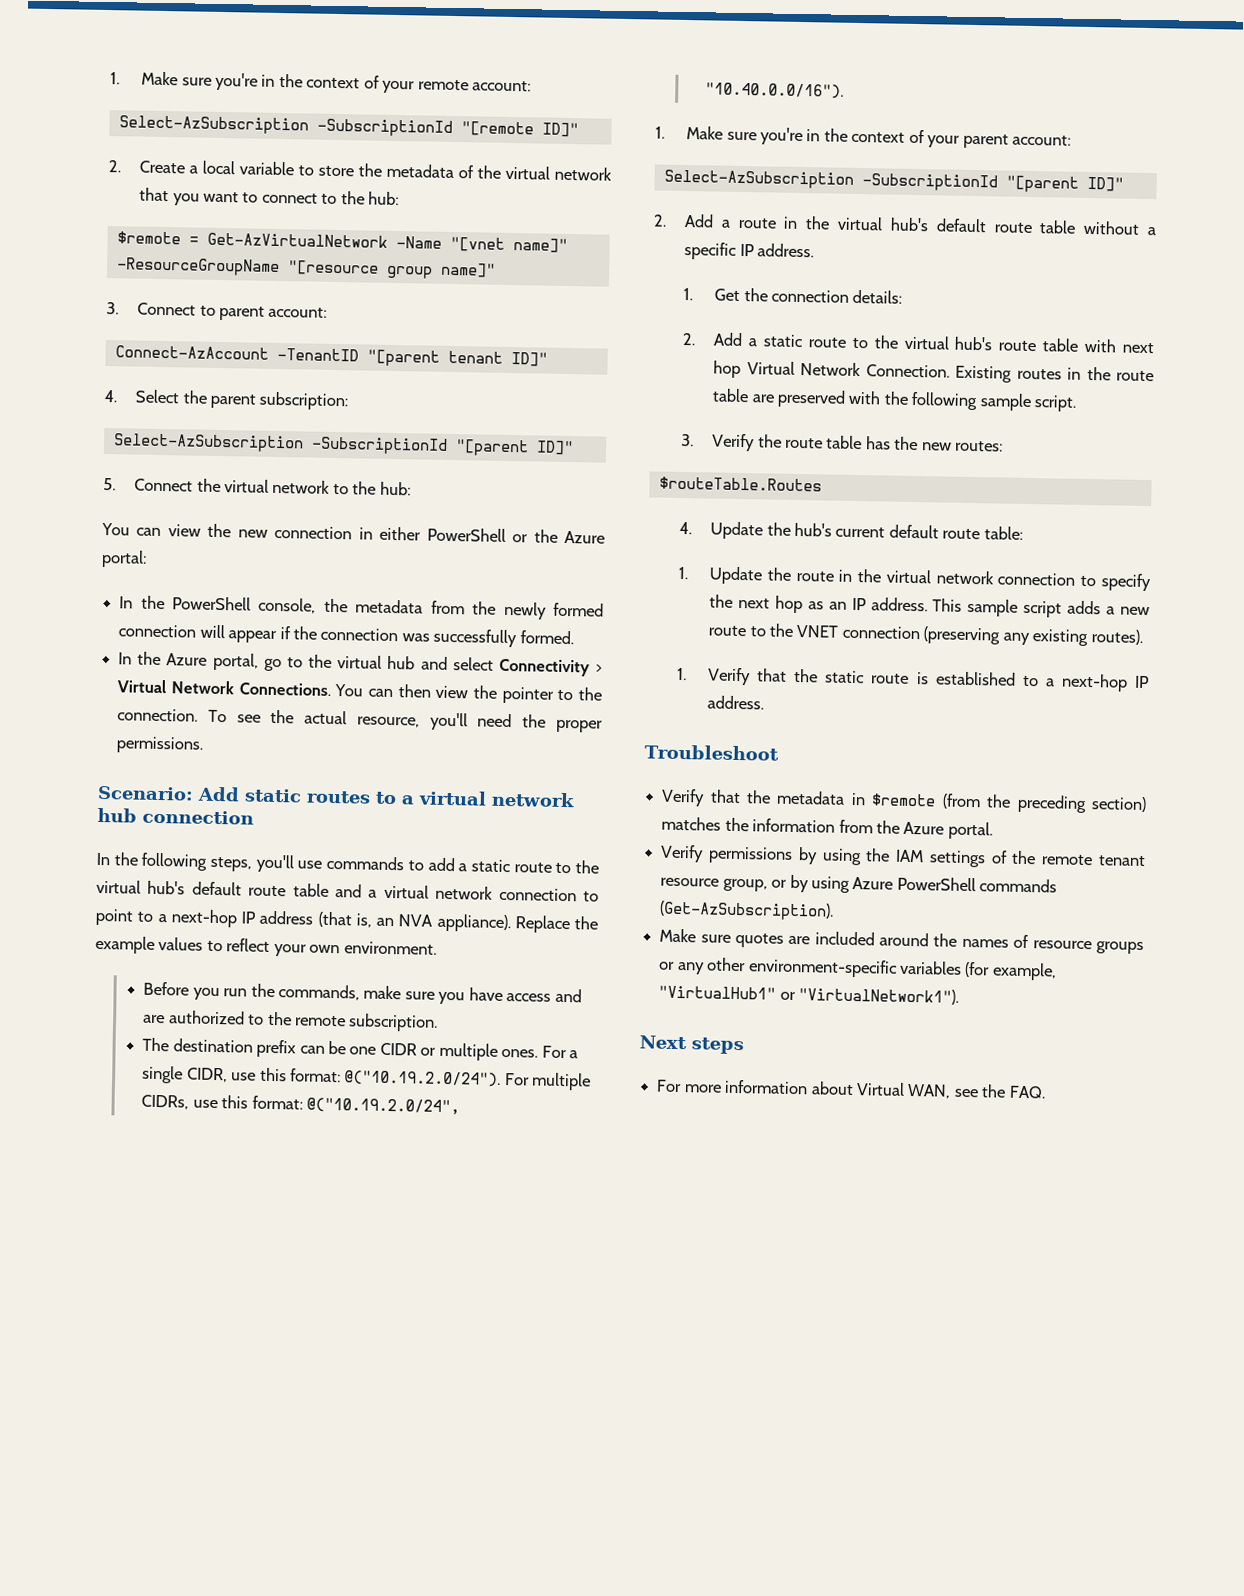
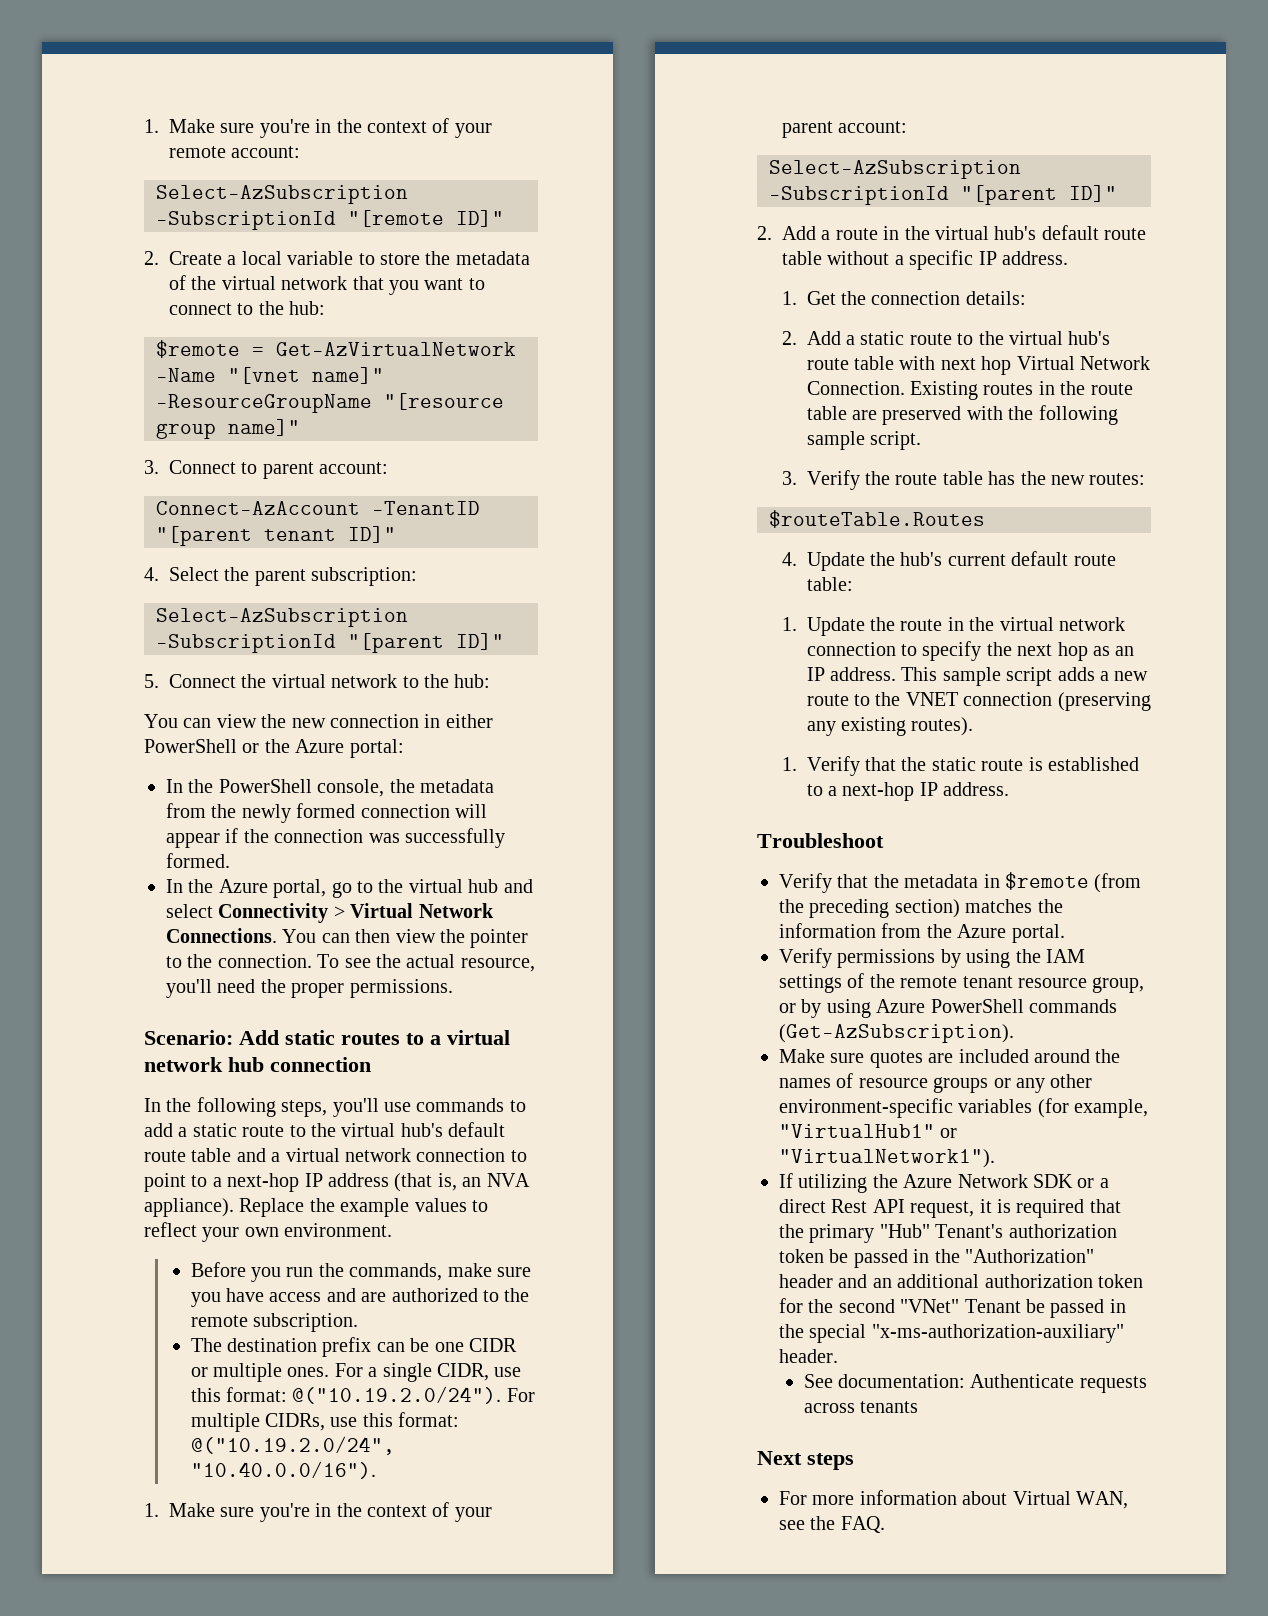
+ If utilizing the Azure Network SDK or a direct Rest API request, it is required that the primary "Hub" Tenant's authorization token be passed in the "Authorization" header and an additional authorization token for the second "VNet" Tenant be passed in the special "x-ms-authorization-auxiliary" header.
+ See documentation: Authenticate requests across tenants

